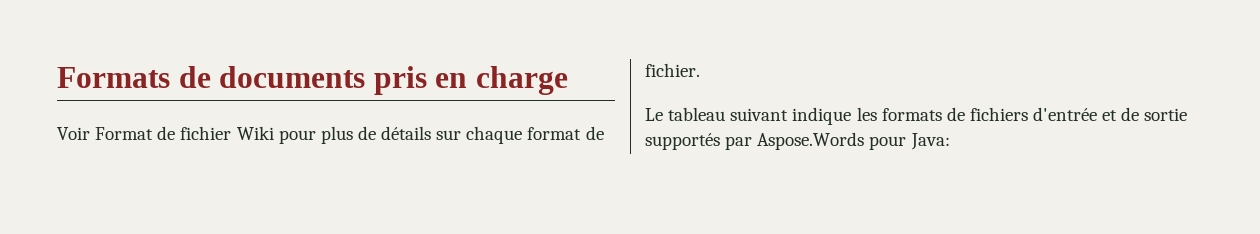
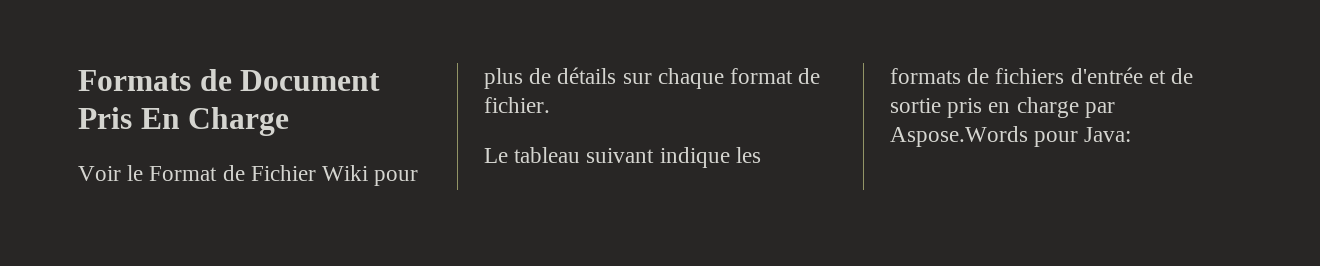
- Formats de documents pris en charge
+ Formats de Document Pris En Charge
- Voir Format de fichier Wiki pour plus de détails sur chaque format de fichier.
+ Voir le Format de Fichier Wiki pour plus de détails sur chaque format de fichier.
- Le tableau suivant indique les formats de fichiers d'entrée et de sortie supportés par Aspose.Words pour Java:
+ Le tableau suivant indique les formats de fichiers d'entrée et de sortie pris en charge par Aspose.Words pour Java:

